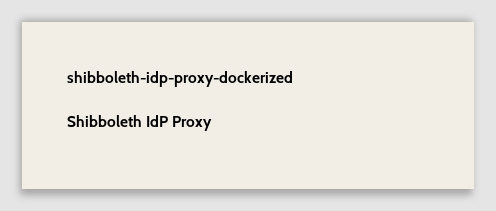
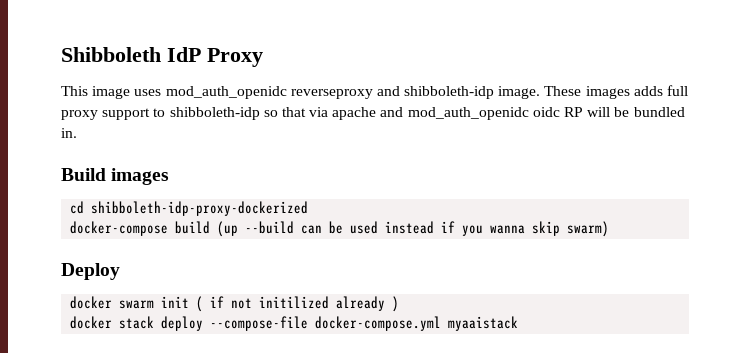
- shibboleth-idp-proxy-dockerized
+ This image uses mod_auth_openidc reverseproxy and shibboleth-idp image. These images adds full proxy support to shibboleth-idp so that via apache and mod_auth_openidc oidc RP will be bundled in.
+ Build images
+ cd shibboleth-idp-proxy-dockerized
+ docker-compose build (up --build can be used instead if you wanna skip swarm)
+ Deploy
+ docker swarm init ( if not initilized already )
+ docker stack deploy --compose-file docker-compose.yml myaaistack

